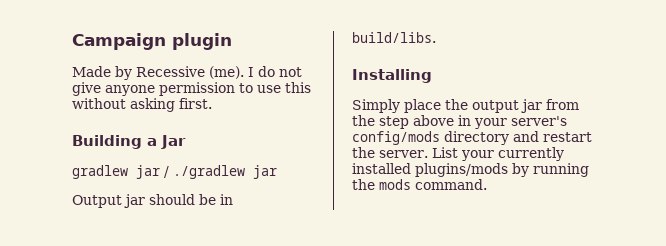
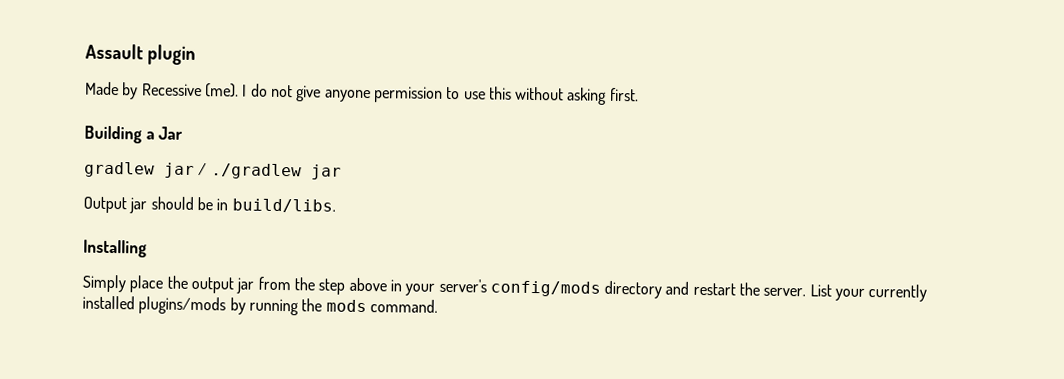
- Campaign plugin
+ Assault plugin

